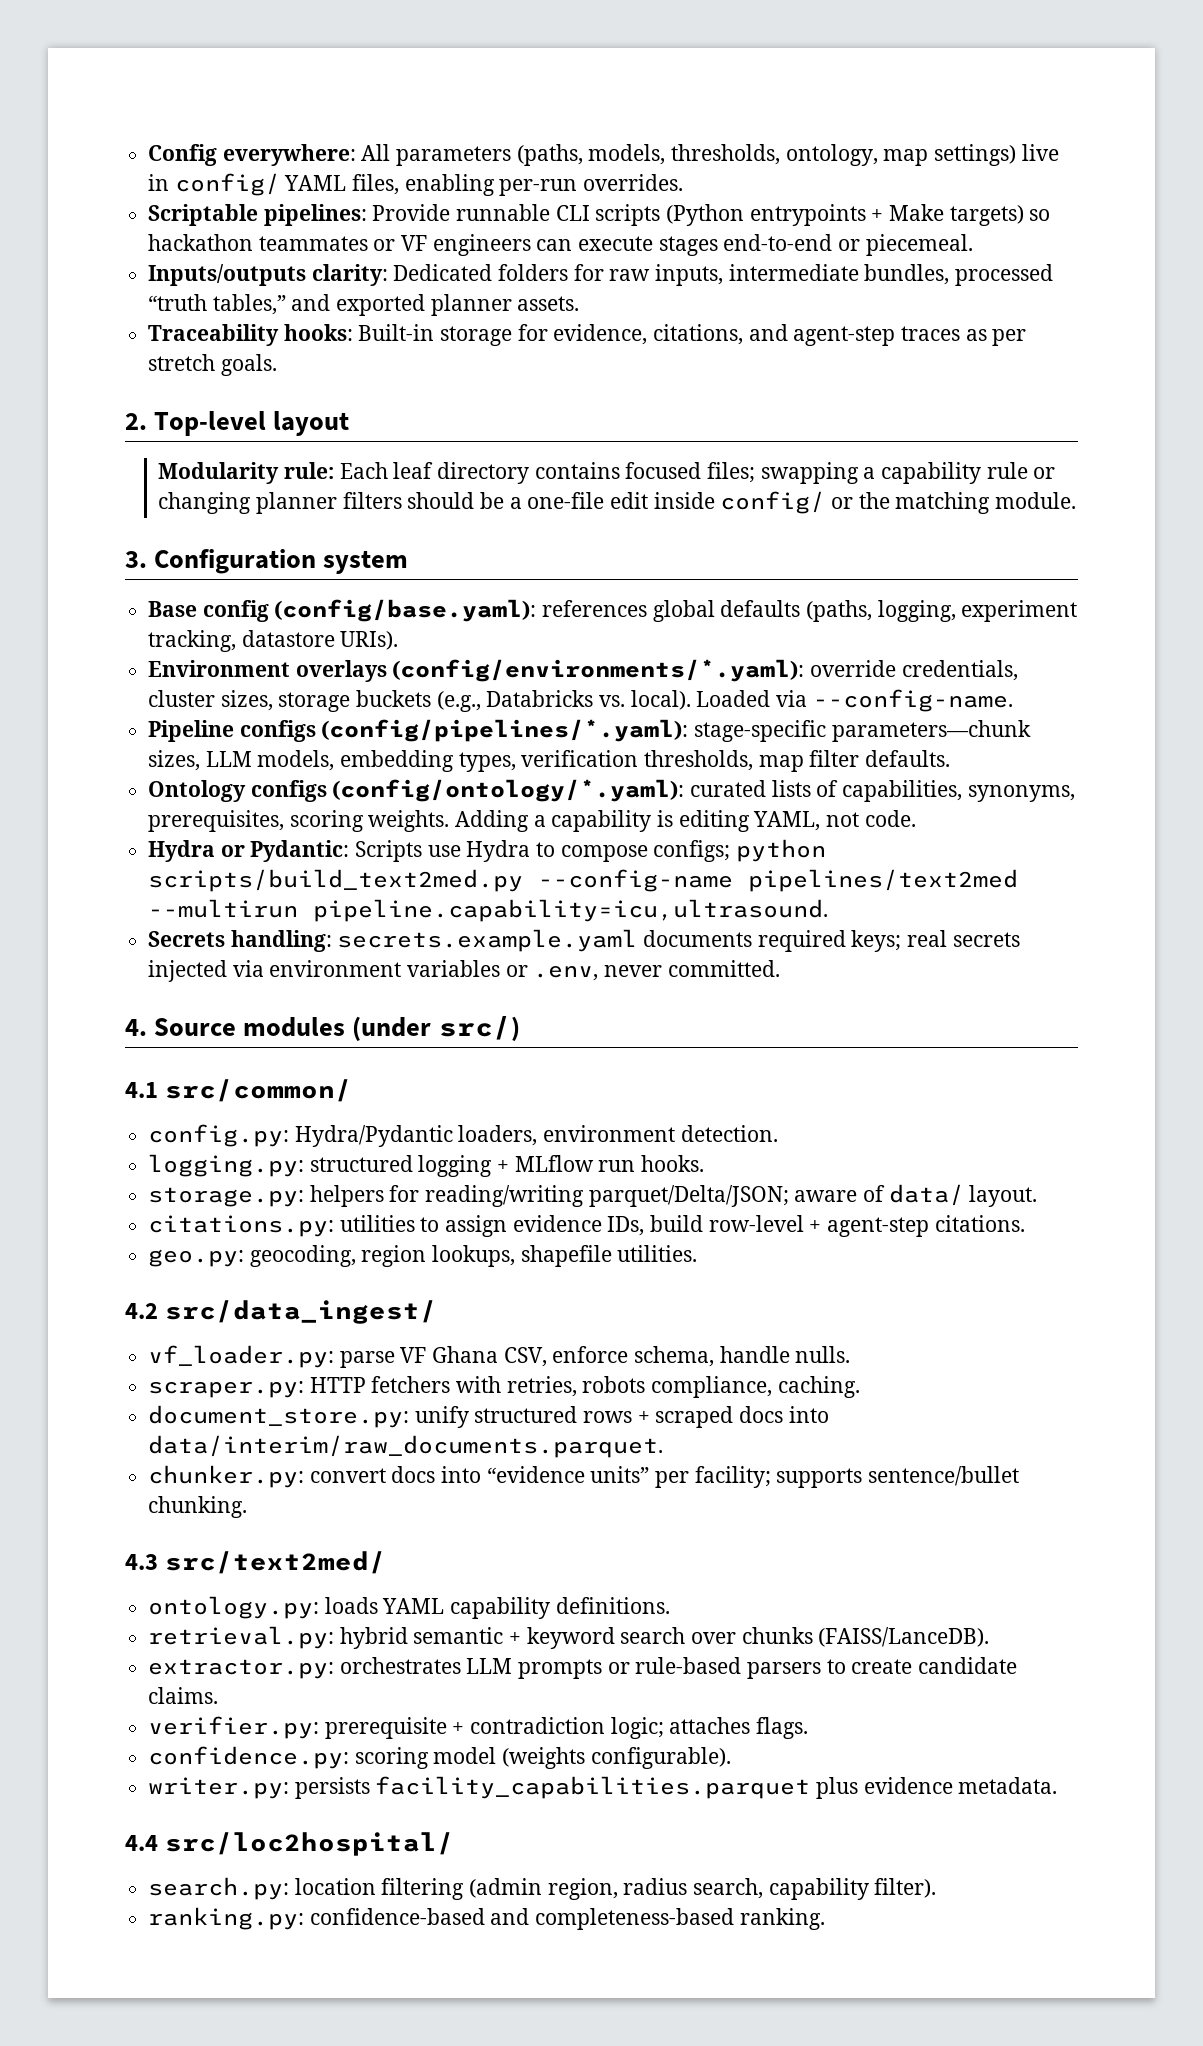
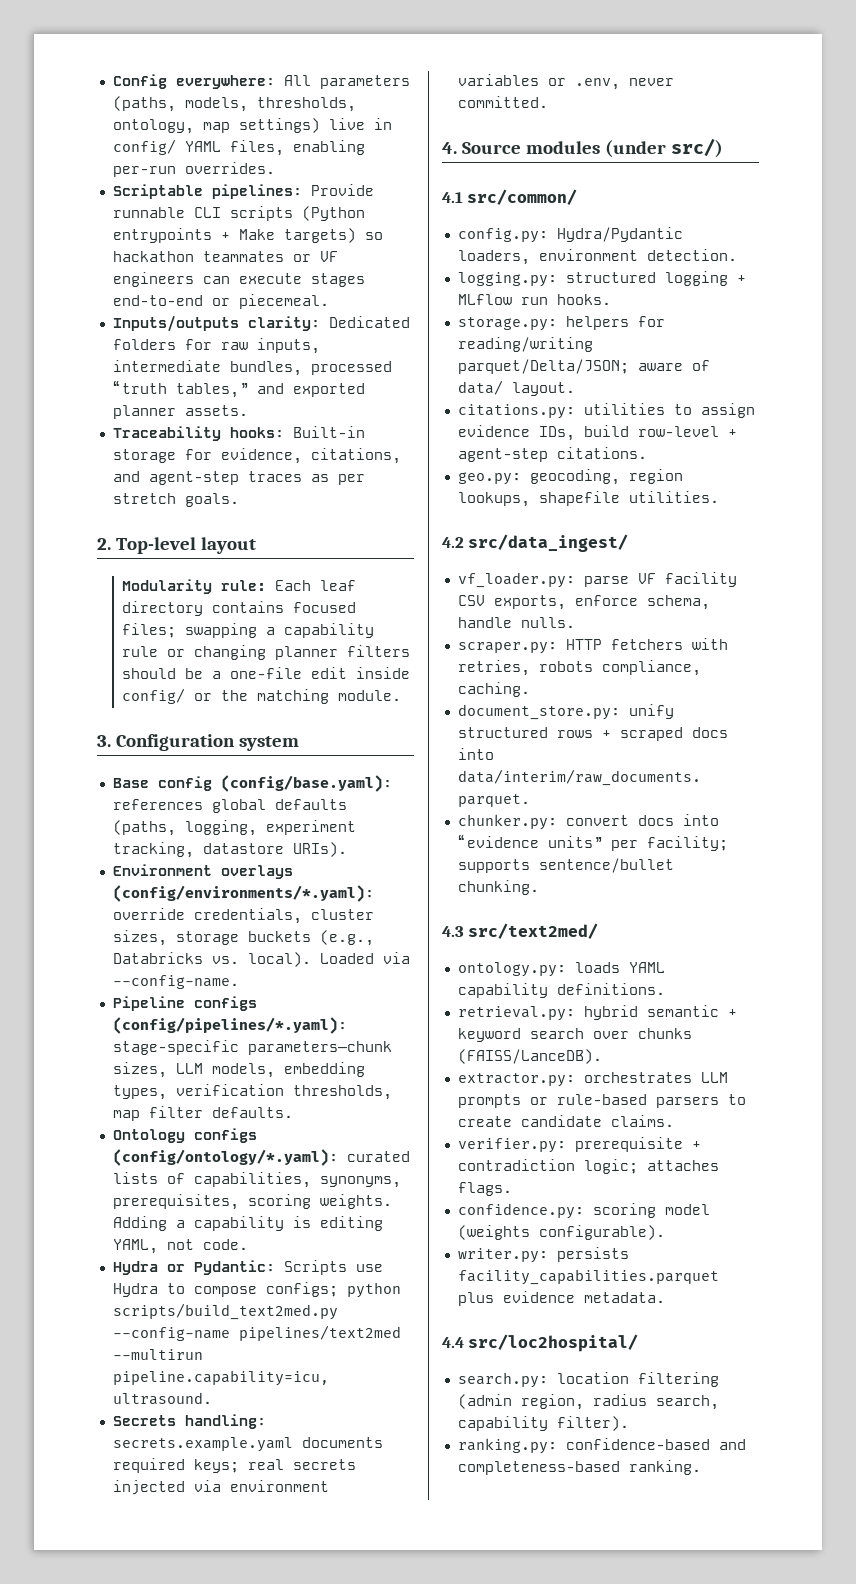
- vf_loader.py: parse VF Ghana CSV, enforce schema, handle nulls.
+ vf_loader.py: parse VF facility CSV exports, enforce schema, handle nulls.

